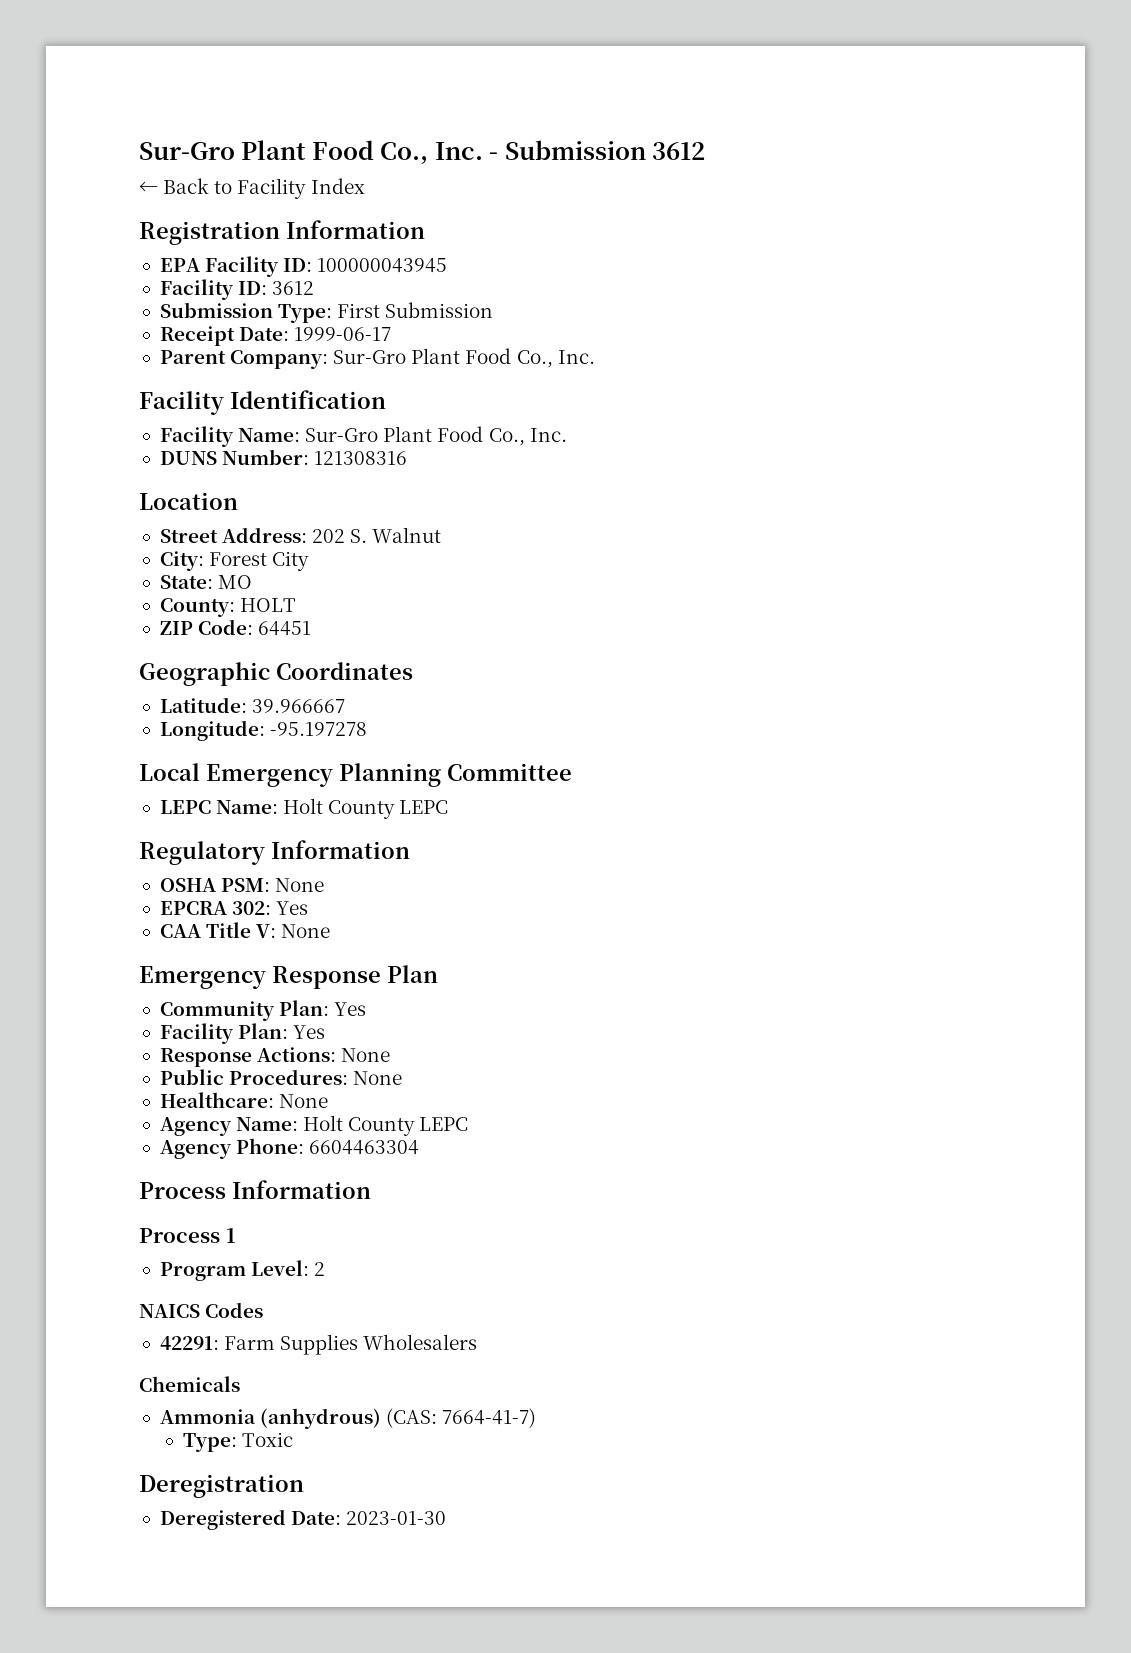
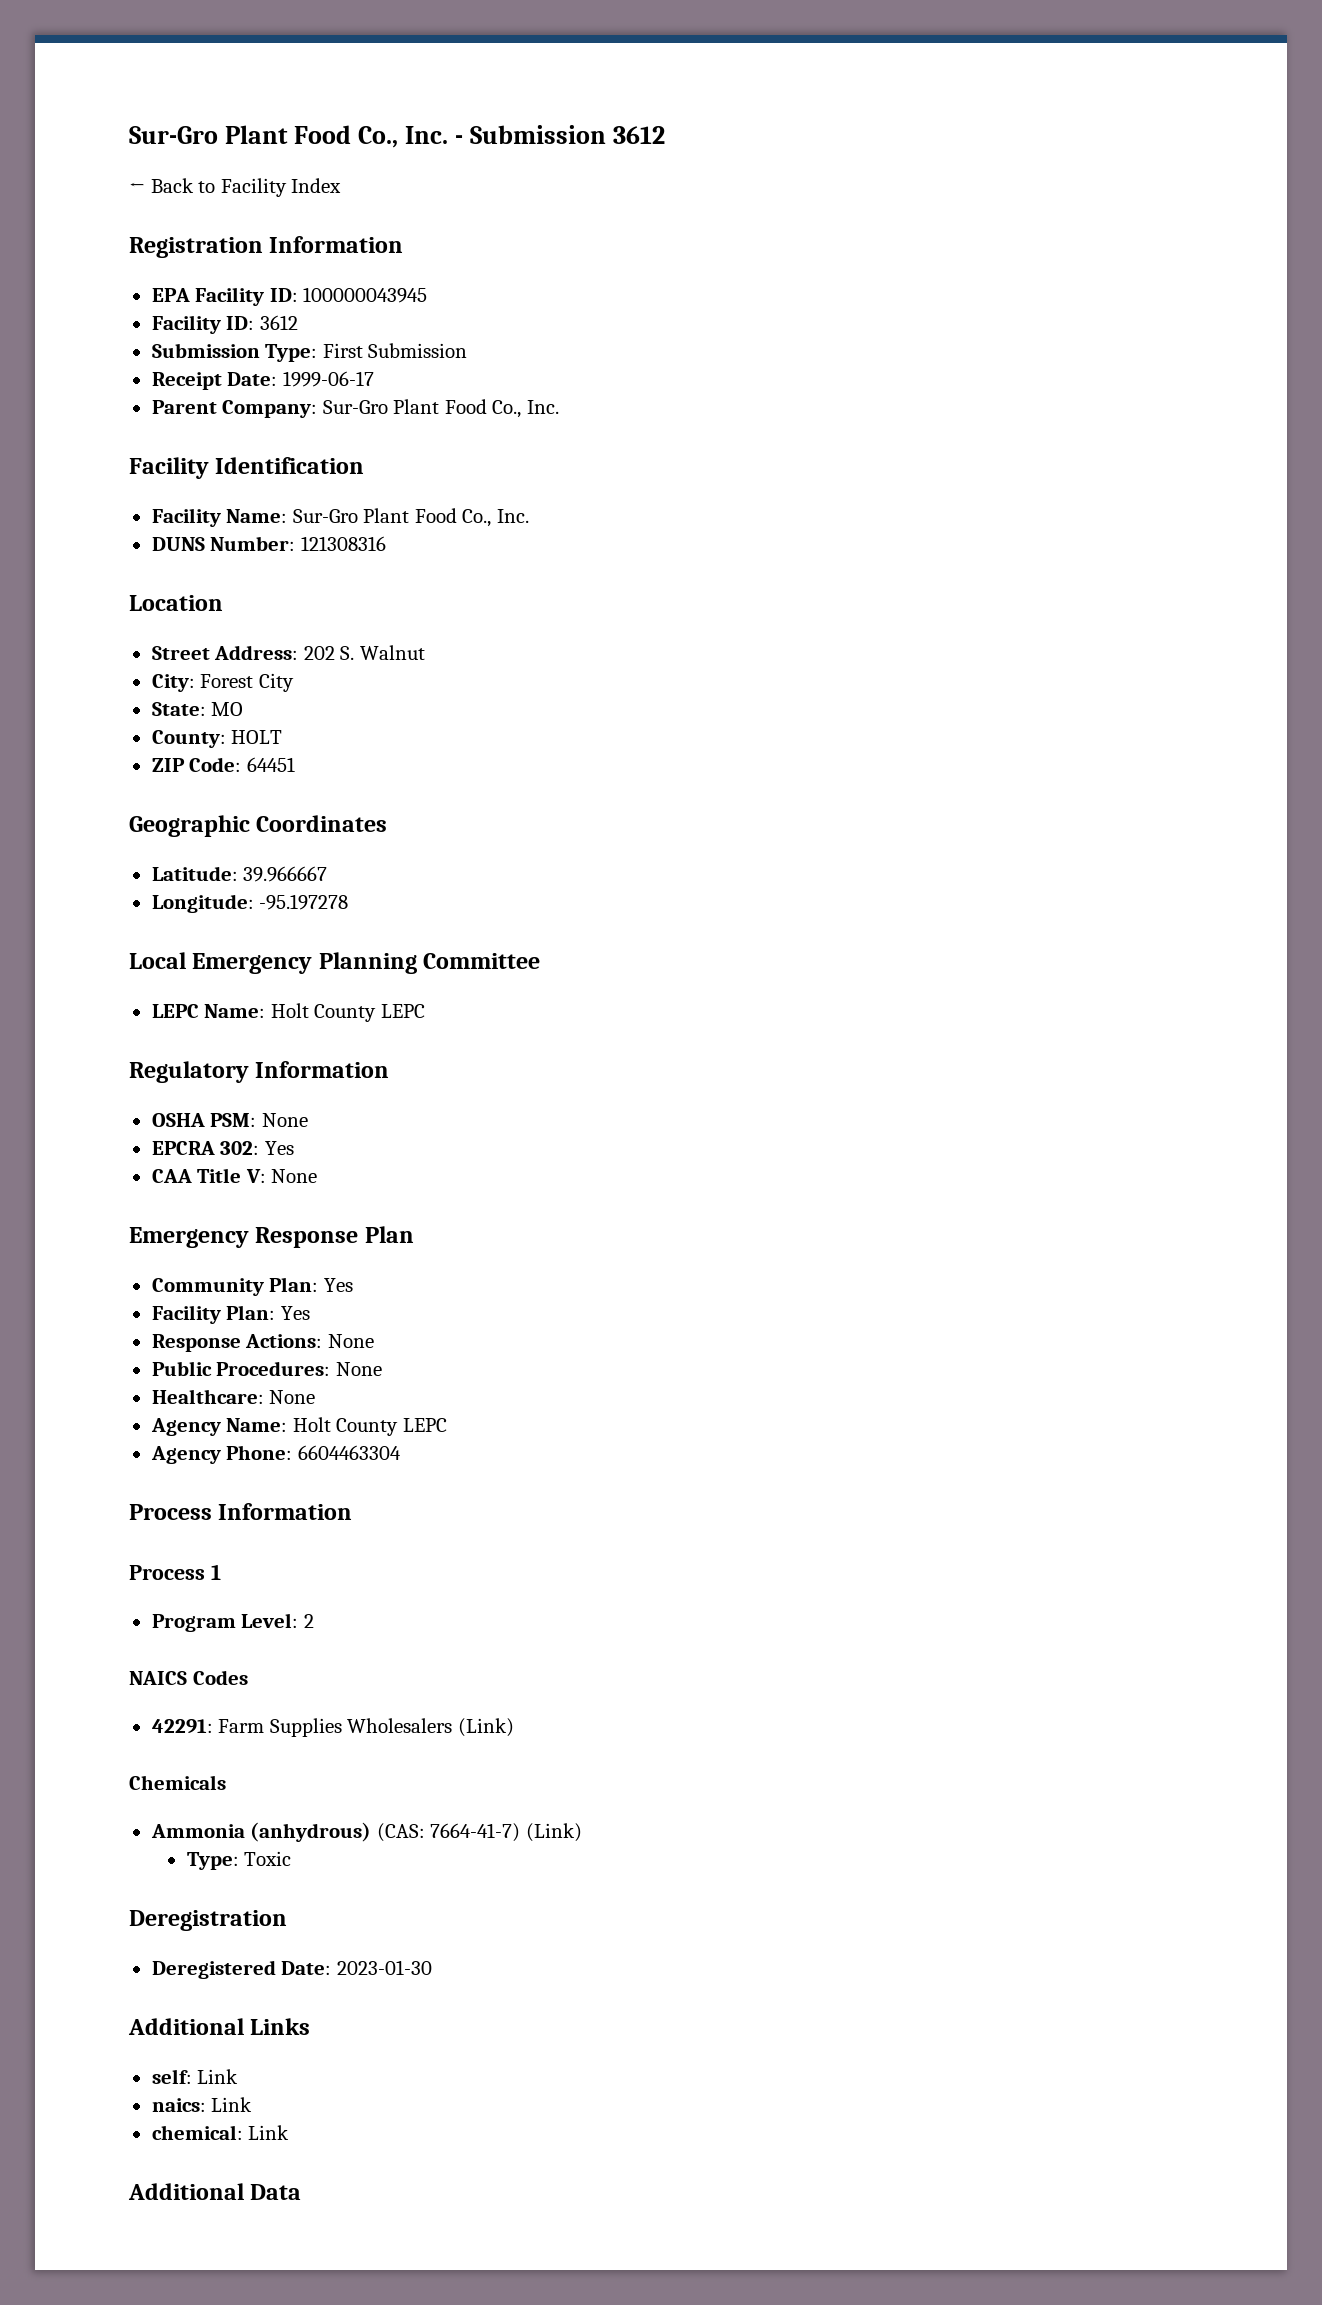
- 42291: Farm Supplies Wholesalers
+ 42291: Farm Supplies Wholesalers (Link)
- Ammonia (anhydrous) (CAS: 7664-41-7)
+ Ammonia (anhydrous) (CAS: 7664-41-7) (Link)
+ Additional Links
+ self: Link
+ naics: Link
+ chemical: Link
+ Additional Data

